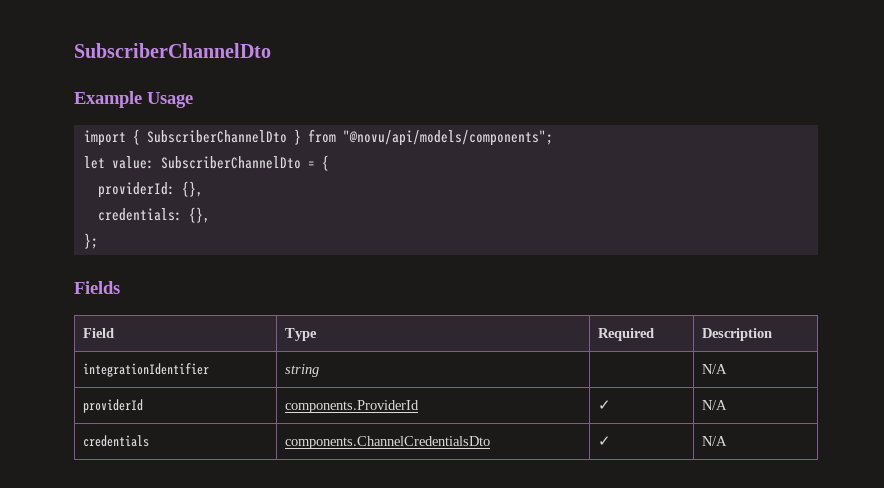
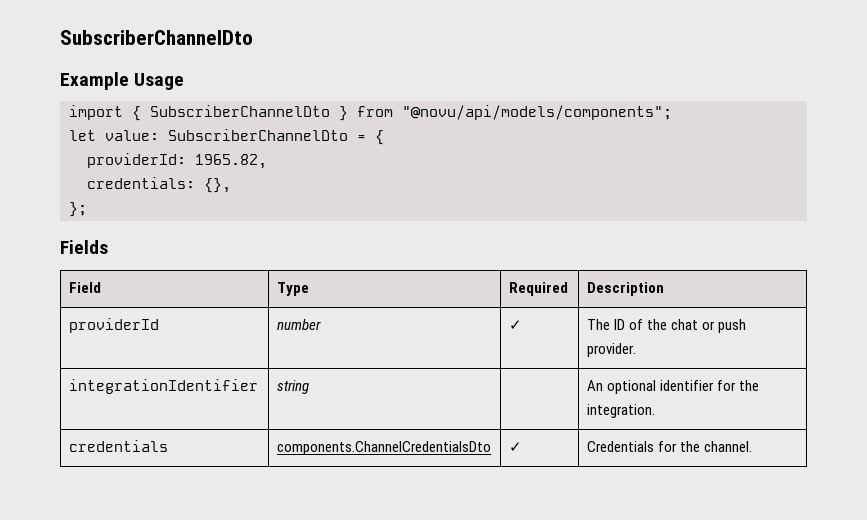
- providerId: {},
+ providerId: 1965.82,
- integrationIdentifier | string | | N/A
- providerId | components.ProviderId | ✓ | N/A
+ providerId | number | ✓ | The ID of the chat or push provider.
+ integrationIdentifier | string | | An optional identifier for the integration.
- credentials | components.ChannelCredentialsDto | ✓ | N/A
+ credentials | components.ChannelCredentialsDto | ✓ | Credentials for the channel.

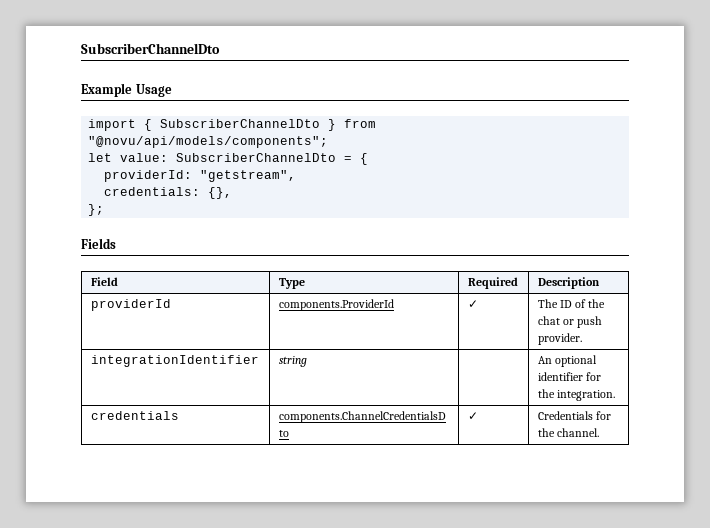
- providerId: 1965.82,
+ providerId: "getstream",
- providerId | number | ✓ | The ID of the chat or push provider.
+ providerId | components.ProviderId | ✓ | The ID of the chat or push provider.

